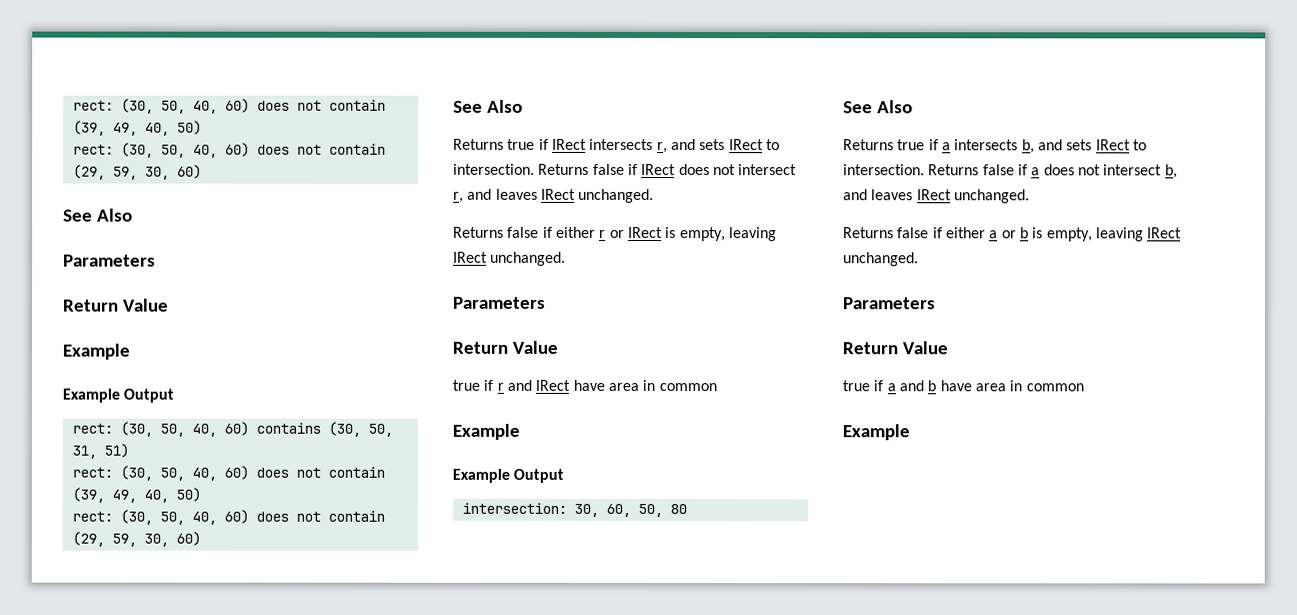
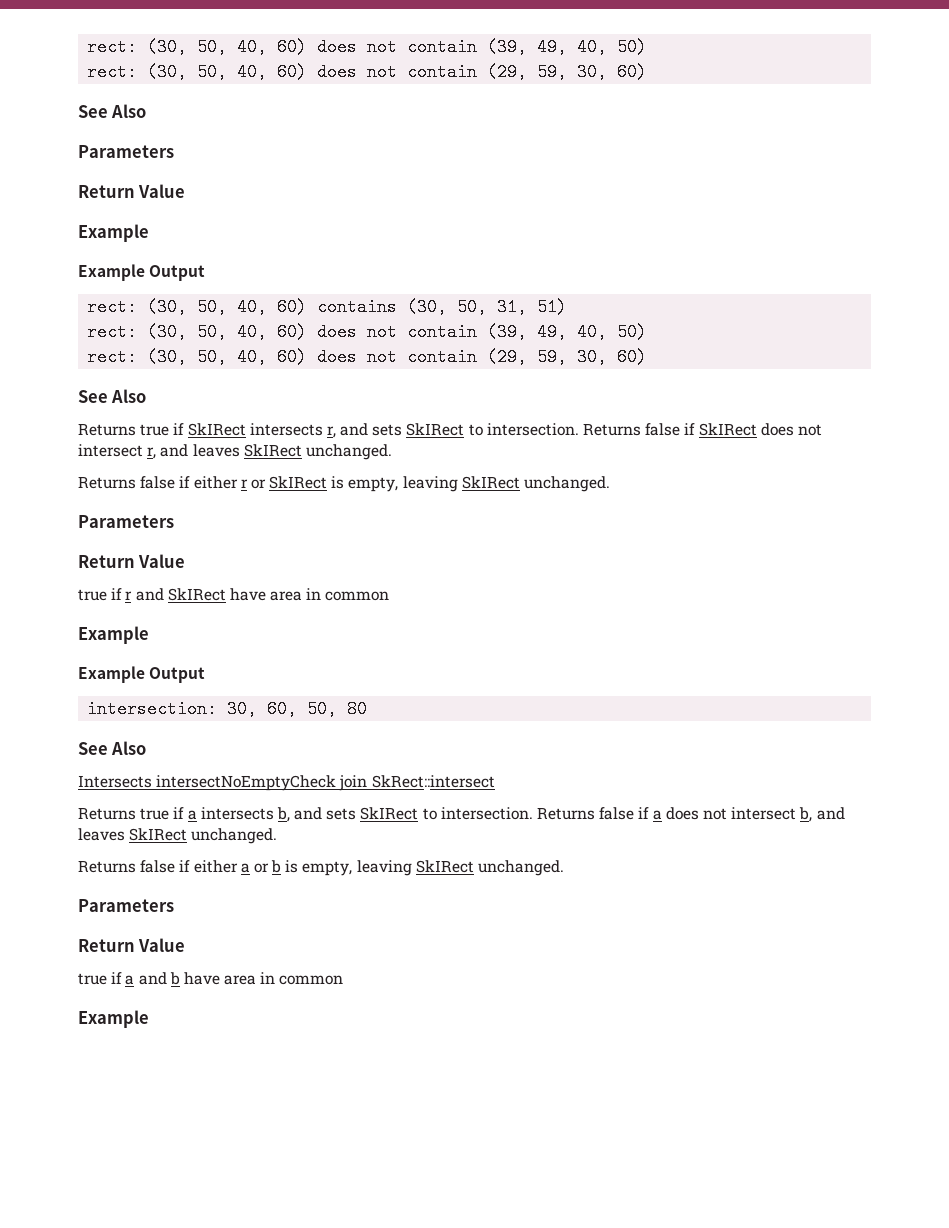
- Returns true if IRect intersects r, and sets IRect to intersection. Returns false if IRect does not intersect r, and leaves IRect unchanged.
+ Returns true if SkIRect intersects r, and sets SkIRect to intersection. Returns false if SkIRect does not intersect r, and leaves SkIRect unchanged.
- Returns false if either r or IRect is empty, leaving IRect unchanged.
+ Returns false if either r or SkIRect is empty, leaving SkIRect unchanged.
- true if r and IRect have area in common
+ true if r and SkIRect have area in common
+ Intersects intersectNoEmptyCheck join SkRect::intersect
- Returns true if a intersects b, and sets IRect to intersection.
+ Returns true if a intersects b, and sets SkIRect to intersection.
- Returns false if a does not intersect b, and leaves IRect unchanged.
+ Returns false if a does not intersect b, and leaves SkIRect unchanged.
- Returns false if either a or b is empty, leaving IRect unchanged.
+ Returns false if either a or b is empty, leaving SkIRect unchanged.

